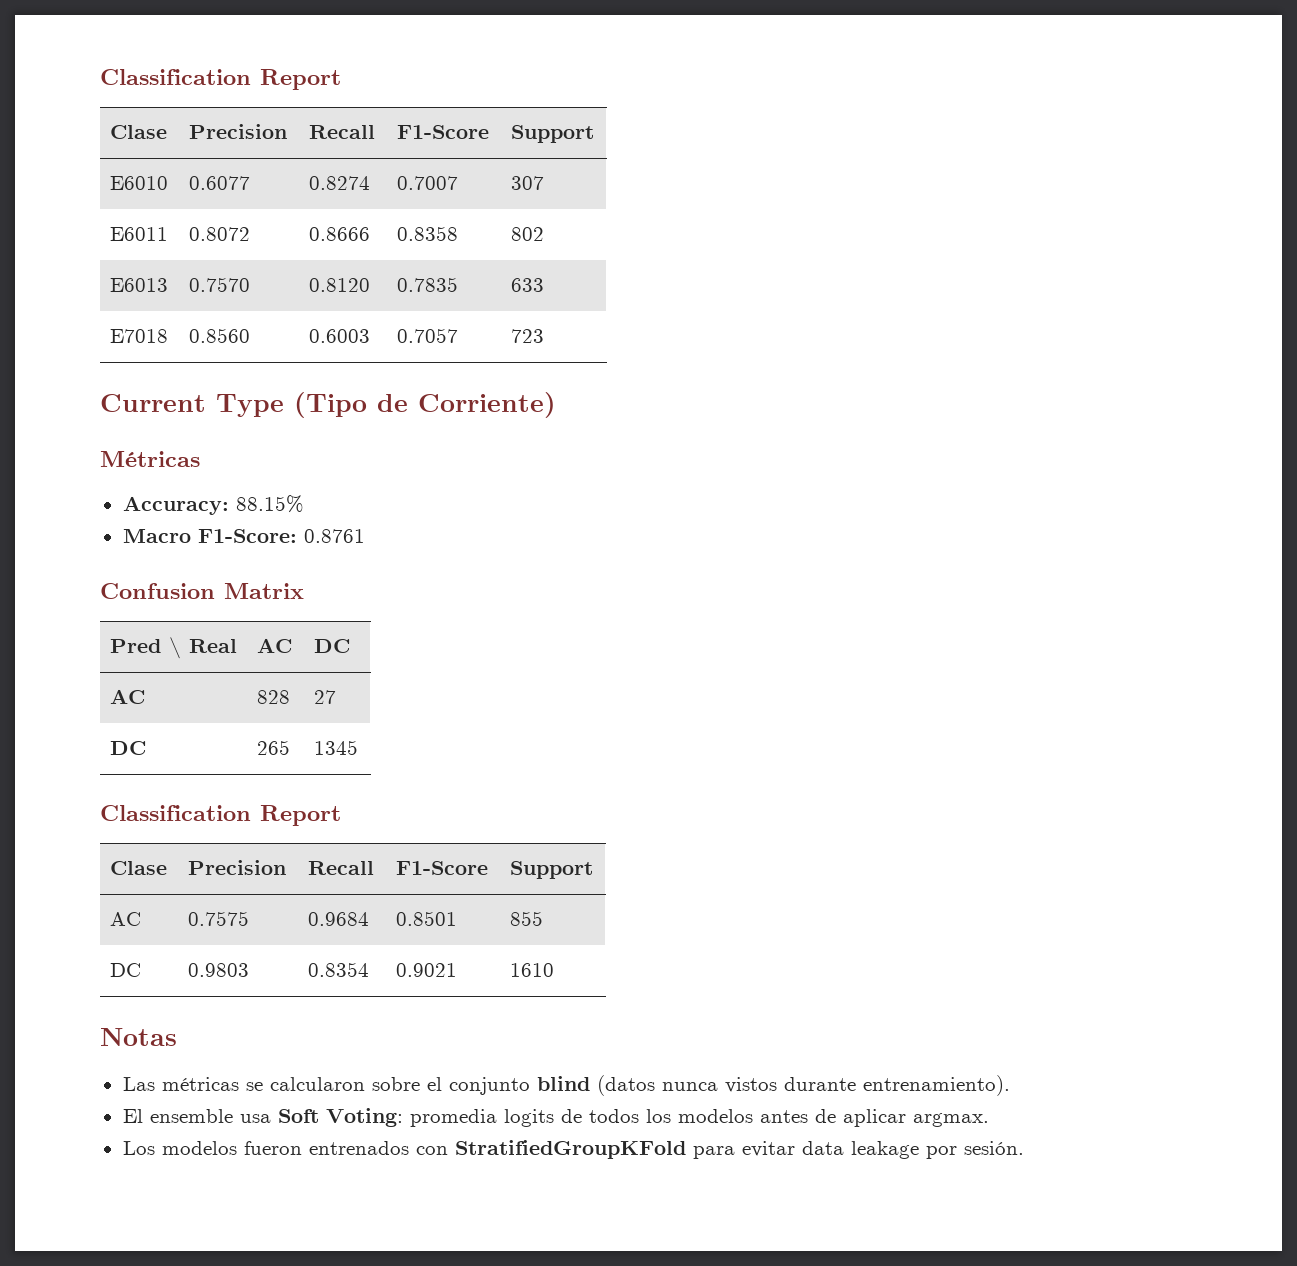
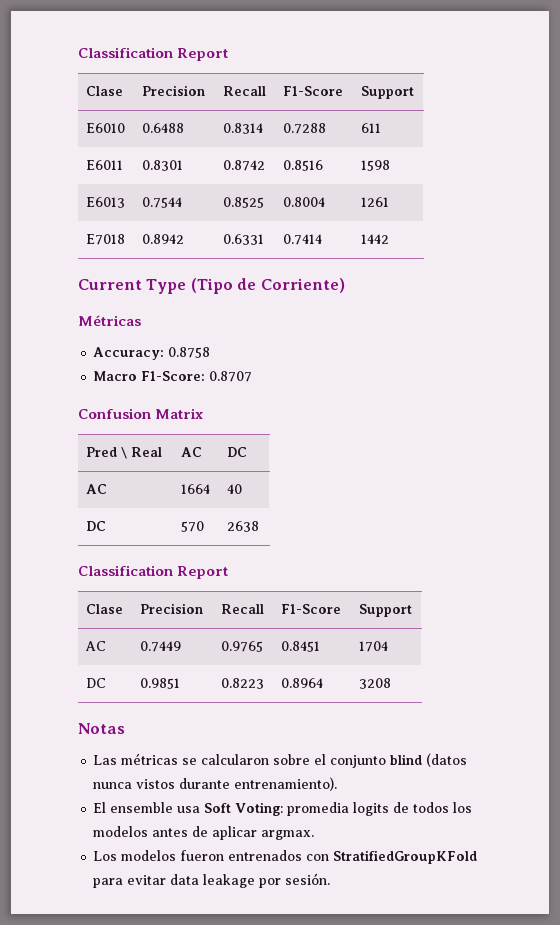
- E6010 | 0.6077 | 0.8274 | 0.7007 | 307
- E6011 | 0.8072 | 0.8666 | 0.8358 | 802
- E6013 | 0.7570 | 0.8120 | 0.7835 | 633
- E7018 | 0.8560 | 0.6003 | 0.7057 | 723
+ E6010 | 0.6488 | 0.8314 | 0.7288 | 611
+ E6011 | 0.8301 | 0.8742 | 0.8516 | 1598
+ E6013 | 0.7544 | 0.8525 | 0.8004 | 1261
+ E7018 | 0.8942 | 0.6331 | 0.7414 | 1442
- Accuracy: 88.15%
+ Accuracy: 0.8758
- Macro F1-Score: 0.8761
+ Macro F1-Score: 0.8707
- AC | 828 | 27
- DC | 265 | 1345
+ AC | 1664 | 40
+ DC | 570 | 2638
- AC | 0.7575 | 0.9684 | 0.8501 | 855
- DC | 0.9803 | 0.8354 | 0.9021 | 1610
+ AC | 0.7449 | 0.9765 | 0.8451 | 1704
+ DC | 0.9851 | 0.8223 | 0.8964 | 3208

